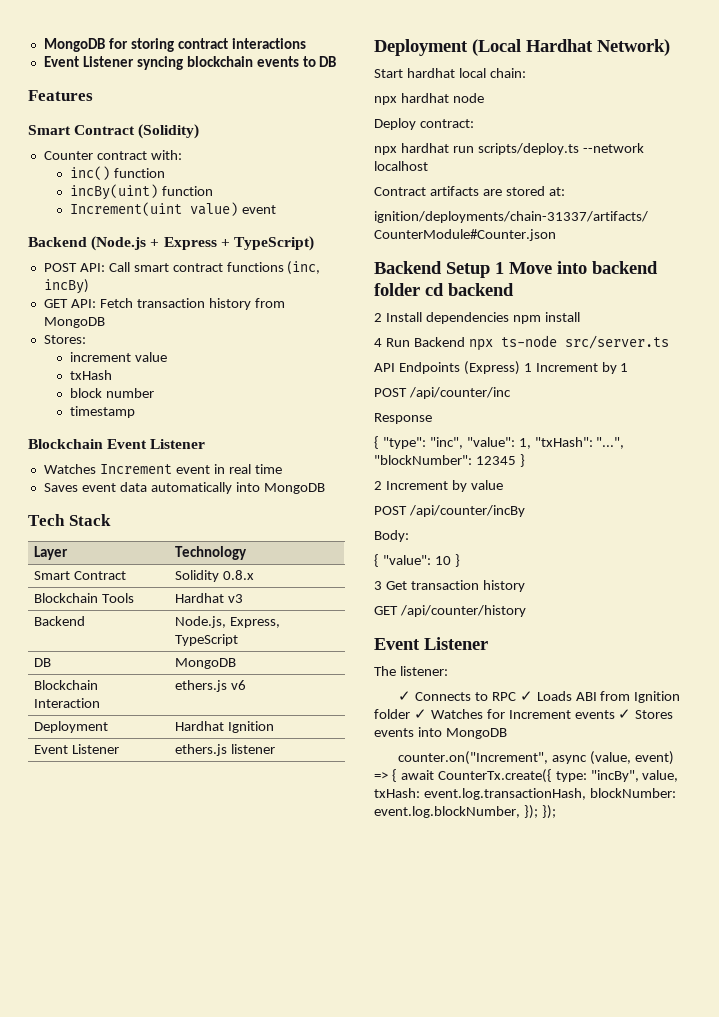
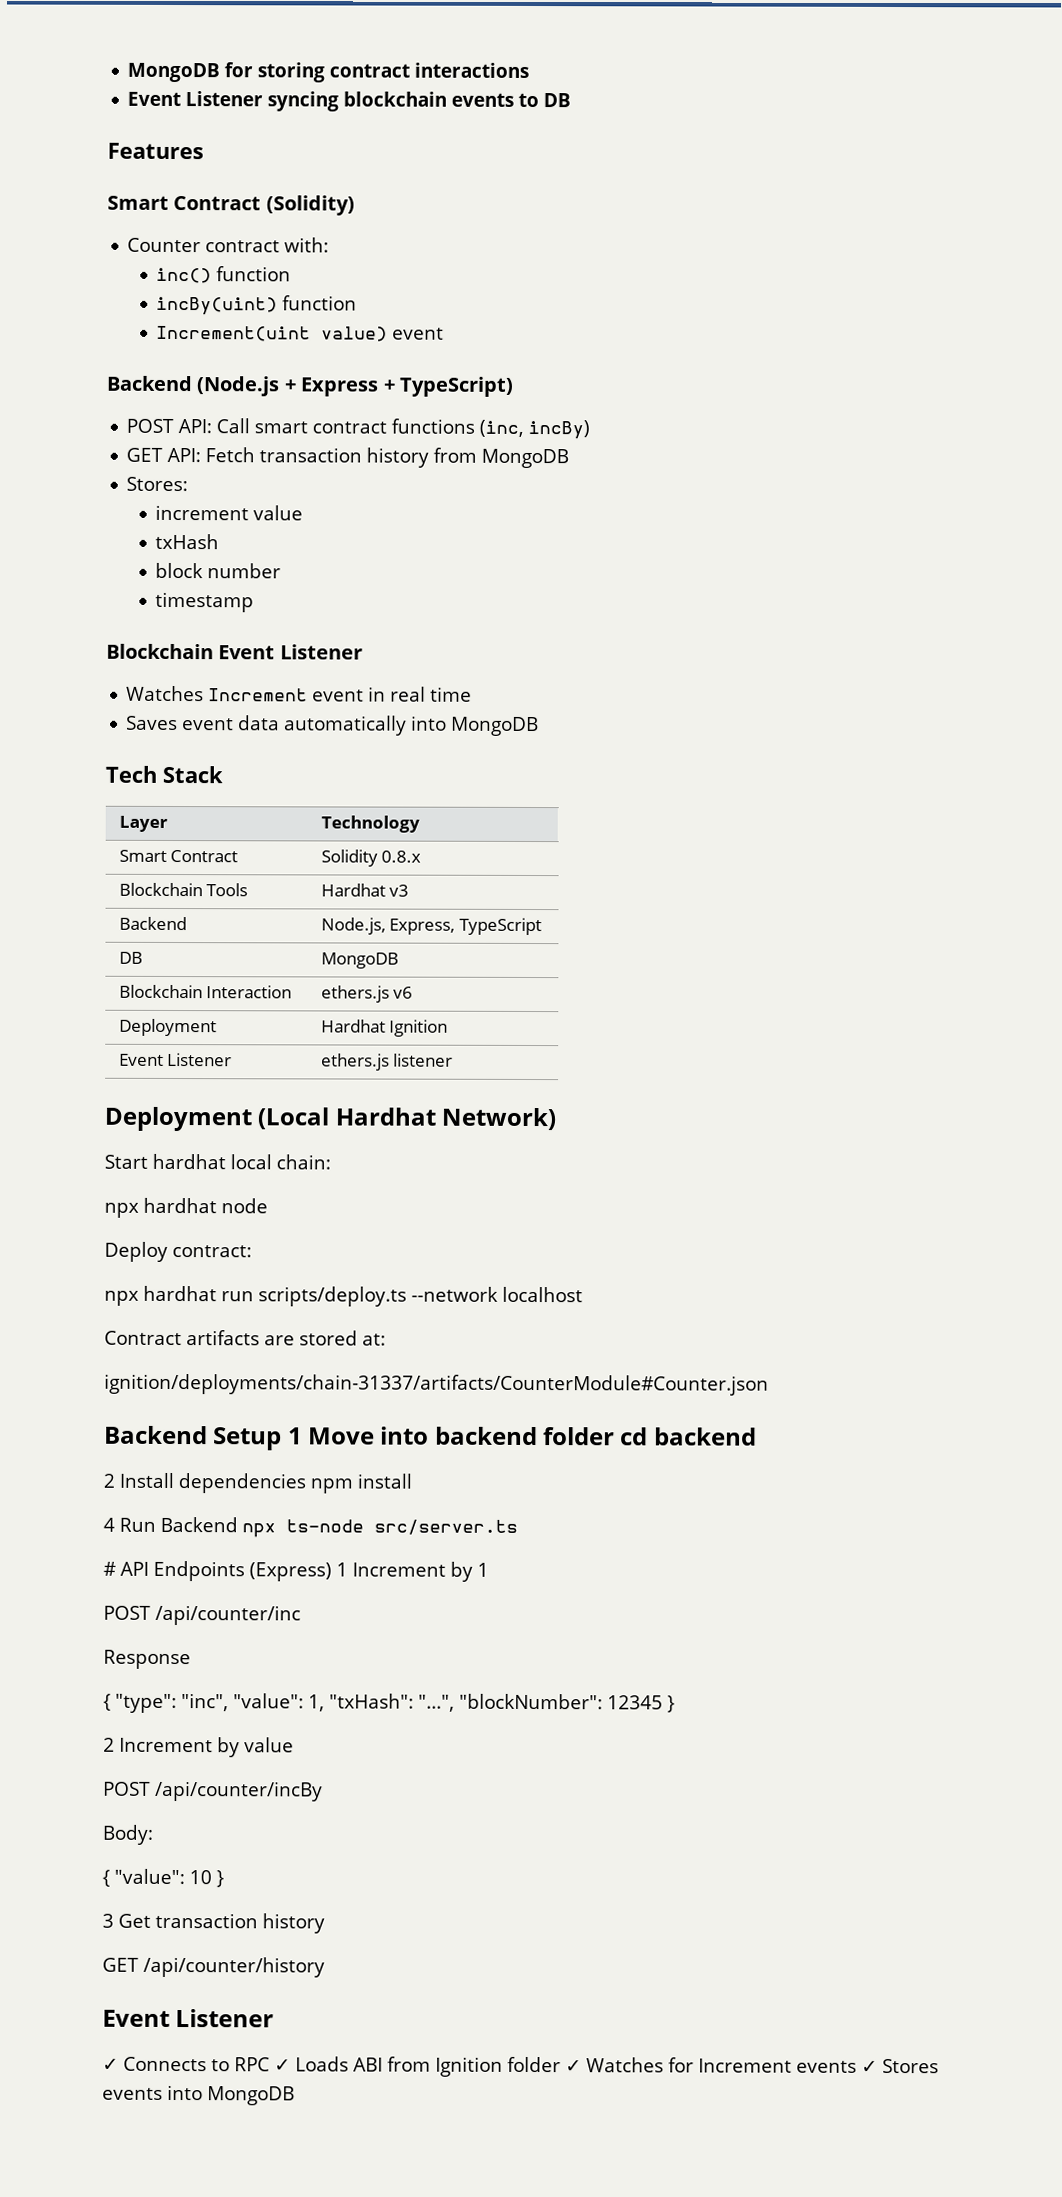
- API Endpoints (Express) 1 Increment by 1
+ # API Endpoints (Express) 1 Increment by 1
- The listener:
- counter.on("Increment", async (value, event) => { await CounterTx.create({ type: "incBy", value, txHash: event.log.transactionHash, blockNumber: event.log.blockNumber, }); });

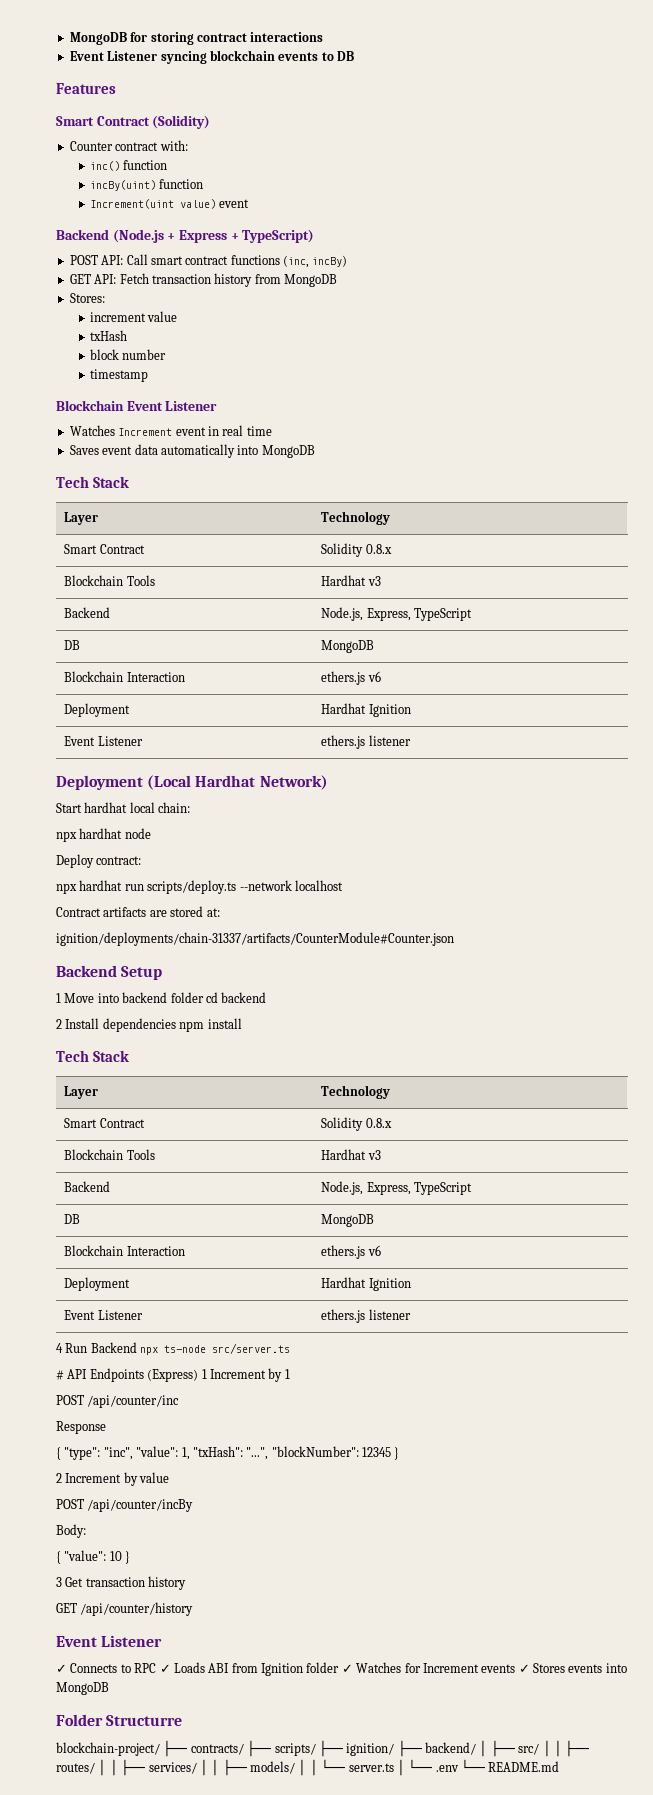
- Backend Setup 1 Move into backend folder cd backend
+ Backend Setup
+ 1 Move into backend folder cd backend
  2 Install dependencies npm install
+ Tech Stack
+ Layer | Technology
+ Smart Contract | Solidity 0.8.x
+ Blockchain Tools | Hardhat v3
+ Backend | Node.js, Express, TypeScript
+ DB | MongoDB
+ Blockchain Interaction | ethers.js v6
+ Deployment | Hardhat Ignition
+ Event Listener | ethers.js listener
+ Folder Structurre
+ blockchain-project/ ├── contracts/ ├── scripts/ ├── ignition/ ├── backend/ │ ├── src/ │ │ ├── routes/ │ │ ├── services/ │ │ ├── models/ │ │ └── server.ts │ └── .env └── README.md

